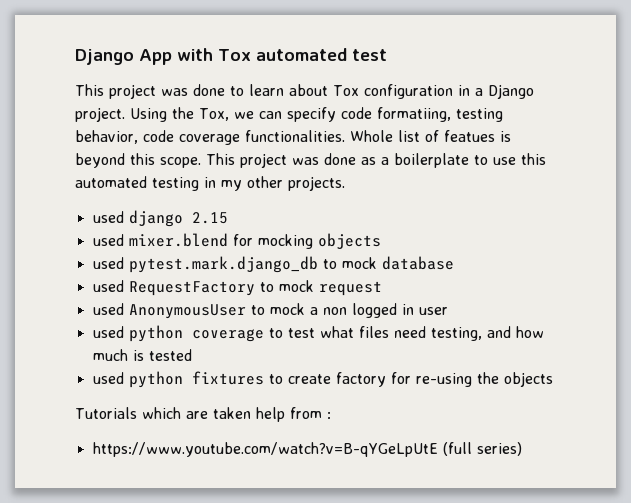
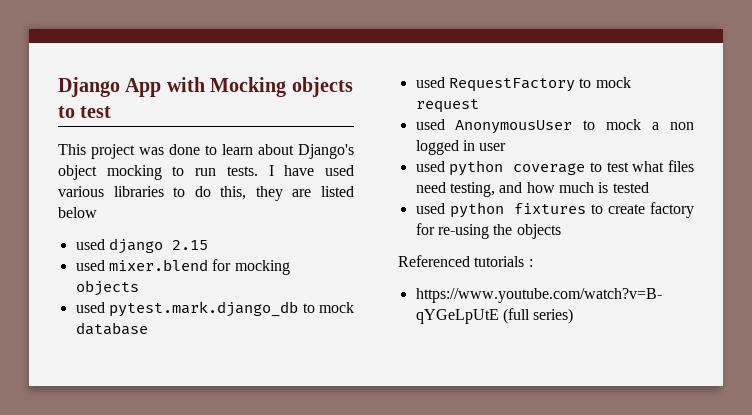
- Django App with Tox automated test
+ Django App with Mocking objects to test
- This project was done to learn about Tox configuration in a Django project. Using the Tox, we can specify code formatiing, testing behavior, code coverage functionalities. Whole list of featues is beyond this scope. This project was done as a boilerplate to use this automated testing in my other projects.
+ This project was done to learn about Django's object mocking to run tests. I have used various libraries to do this, they are listed below
- Tutorials which are taken help from :
+ Referenced tutorials :

